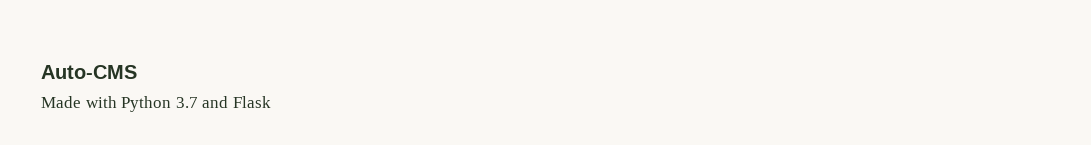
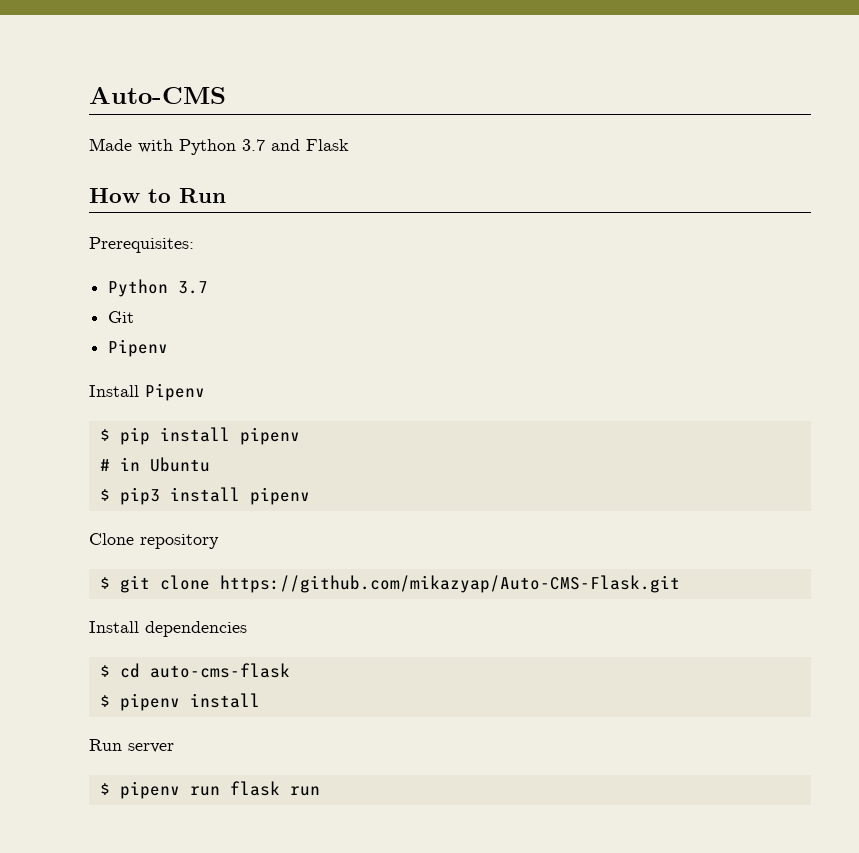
+ How to Run
+ Prerequisites:
+ Python 3.7
+ Git
+ Pipenv
+ Install Pipenv
+ $ pip install pipenv
+ # in Ubuntu
+ $ pip3 install pipenv
+ Clone repository
+ $ git clone https://github.com/mikazyap/Auto-CMS-Flask.git
+ Install dependencies
+ $ cd auto-cms-flask
+ $ pipenv install
+ Run server
+ $ pipenv run flask run

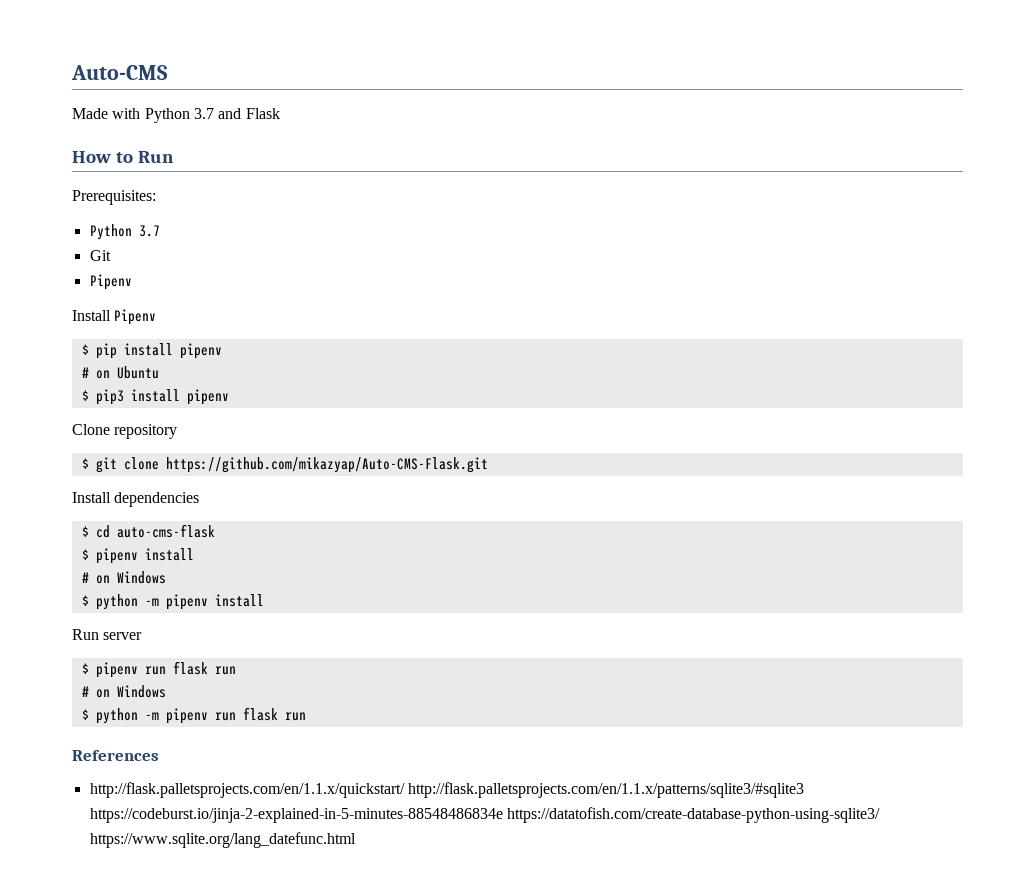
- # in Ubuntu
+ # on Ubuntu
  $ pipenv install
+ # on Windows
+ $ python -m pipenv install
  $ pipenv run flask run
+ # on Windows
+ $ python -m pipenv run flask run
+ References
+ http://flask.palletsprojects.com/en/1.1.x/quickstart/ http://flask.palletsprojects.com/en/1.1.x/patterns/sqlite3/#sqlite3 https://codeburst.io/jinja-2-explained-in-5-minutes-88548486834e https://datatofish.com/create-database-python-using-sqlite3/ https://www.sqlite.org/lang_datefunc.html

